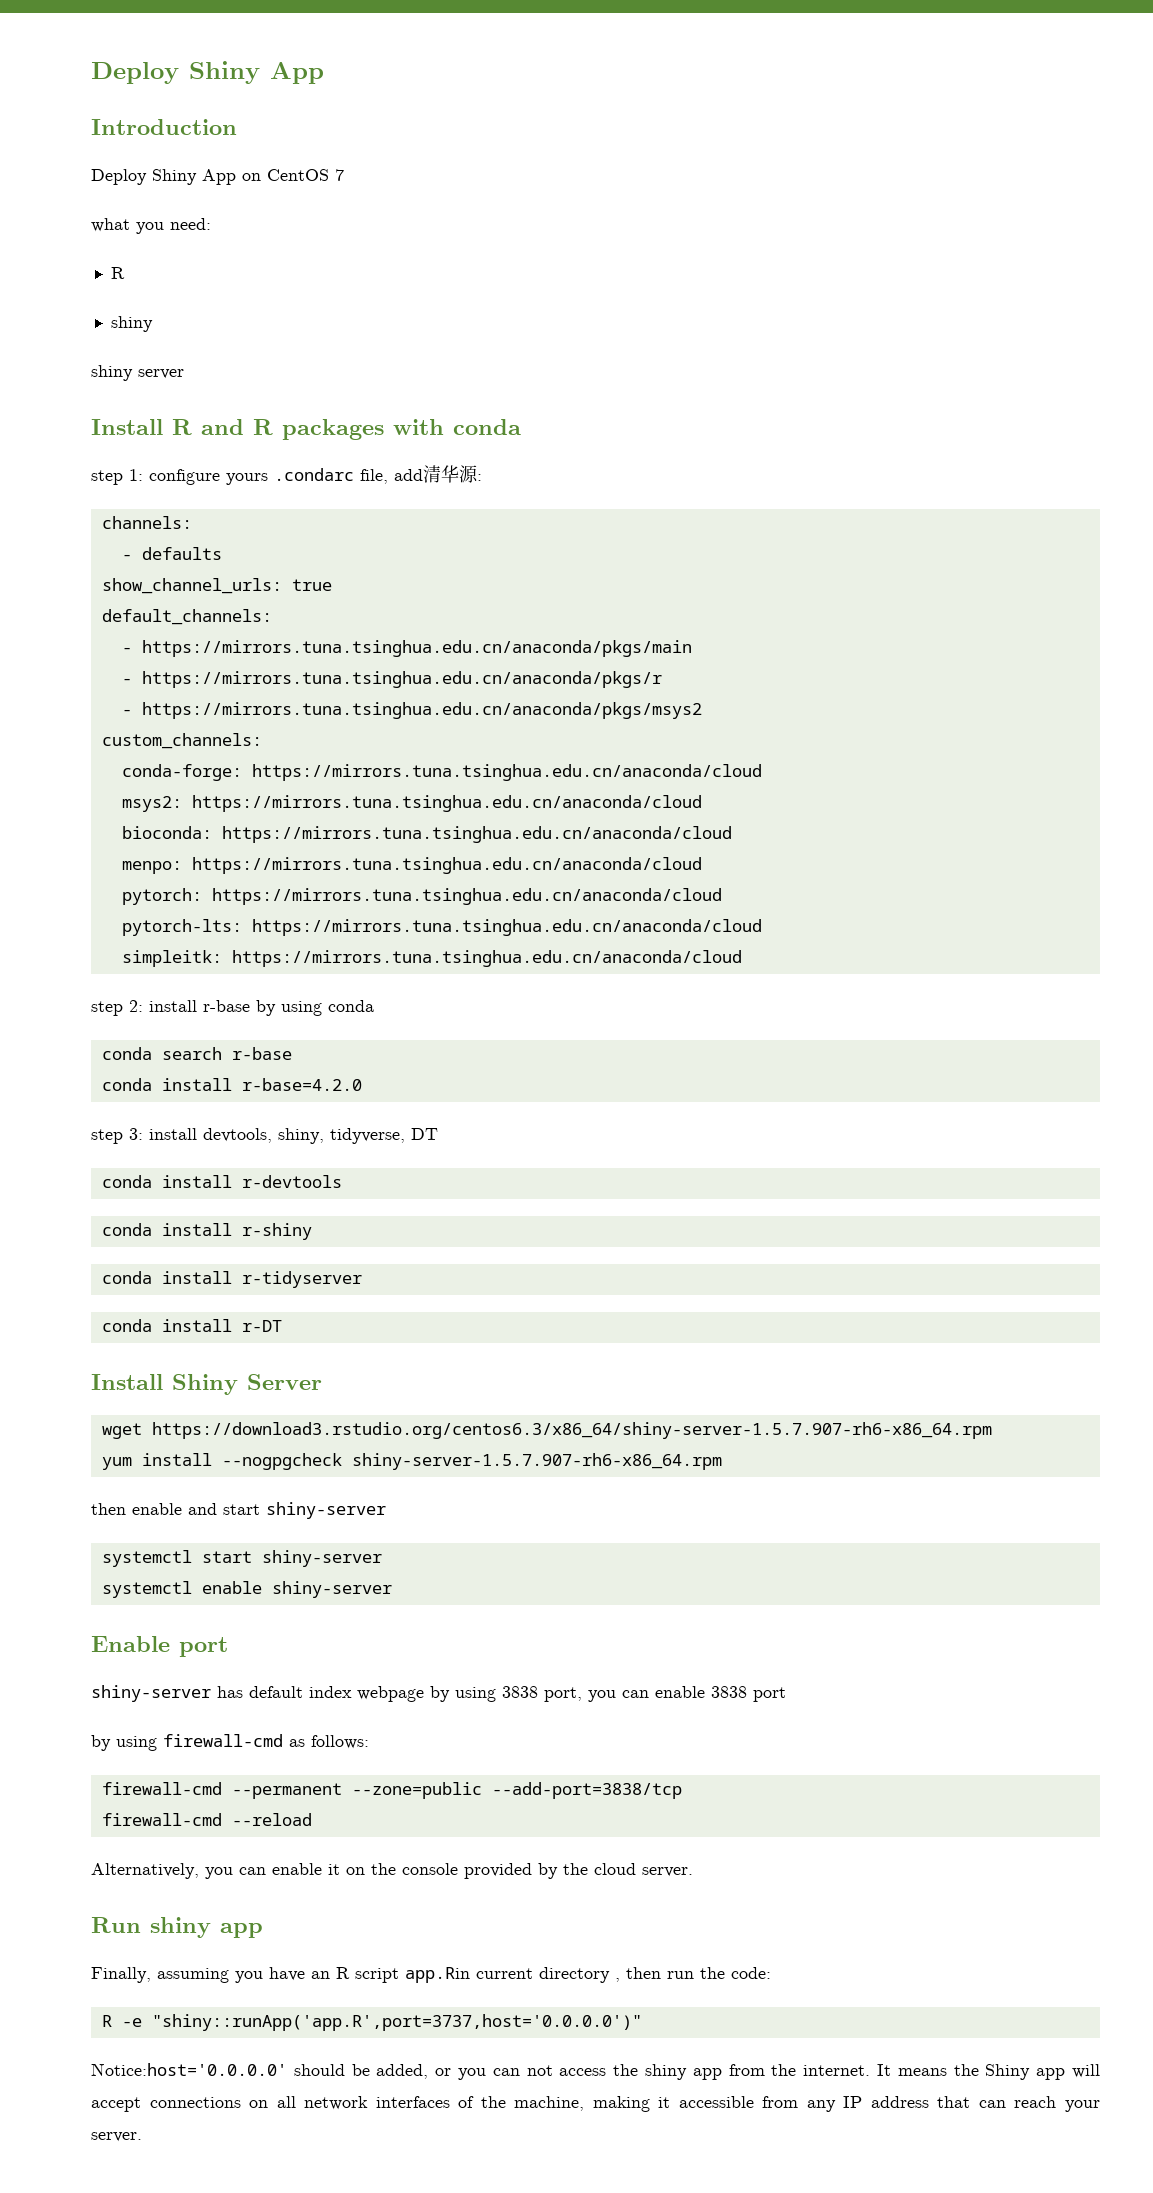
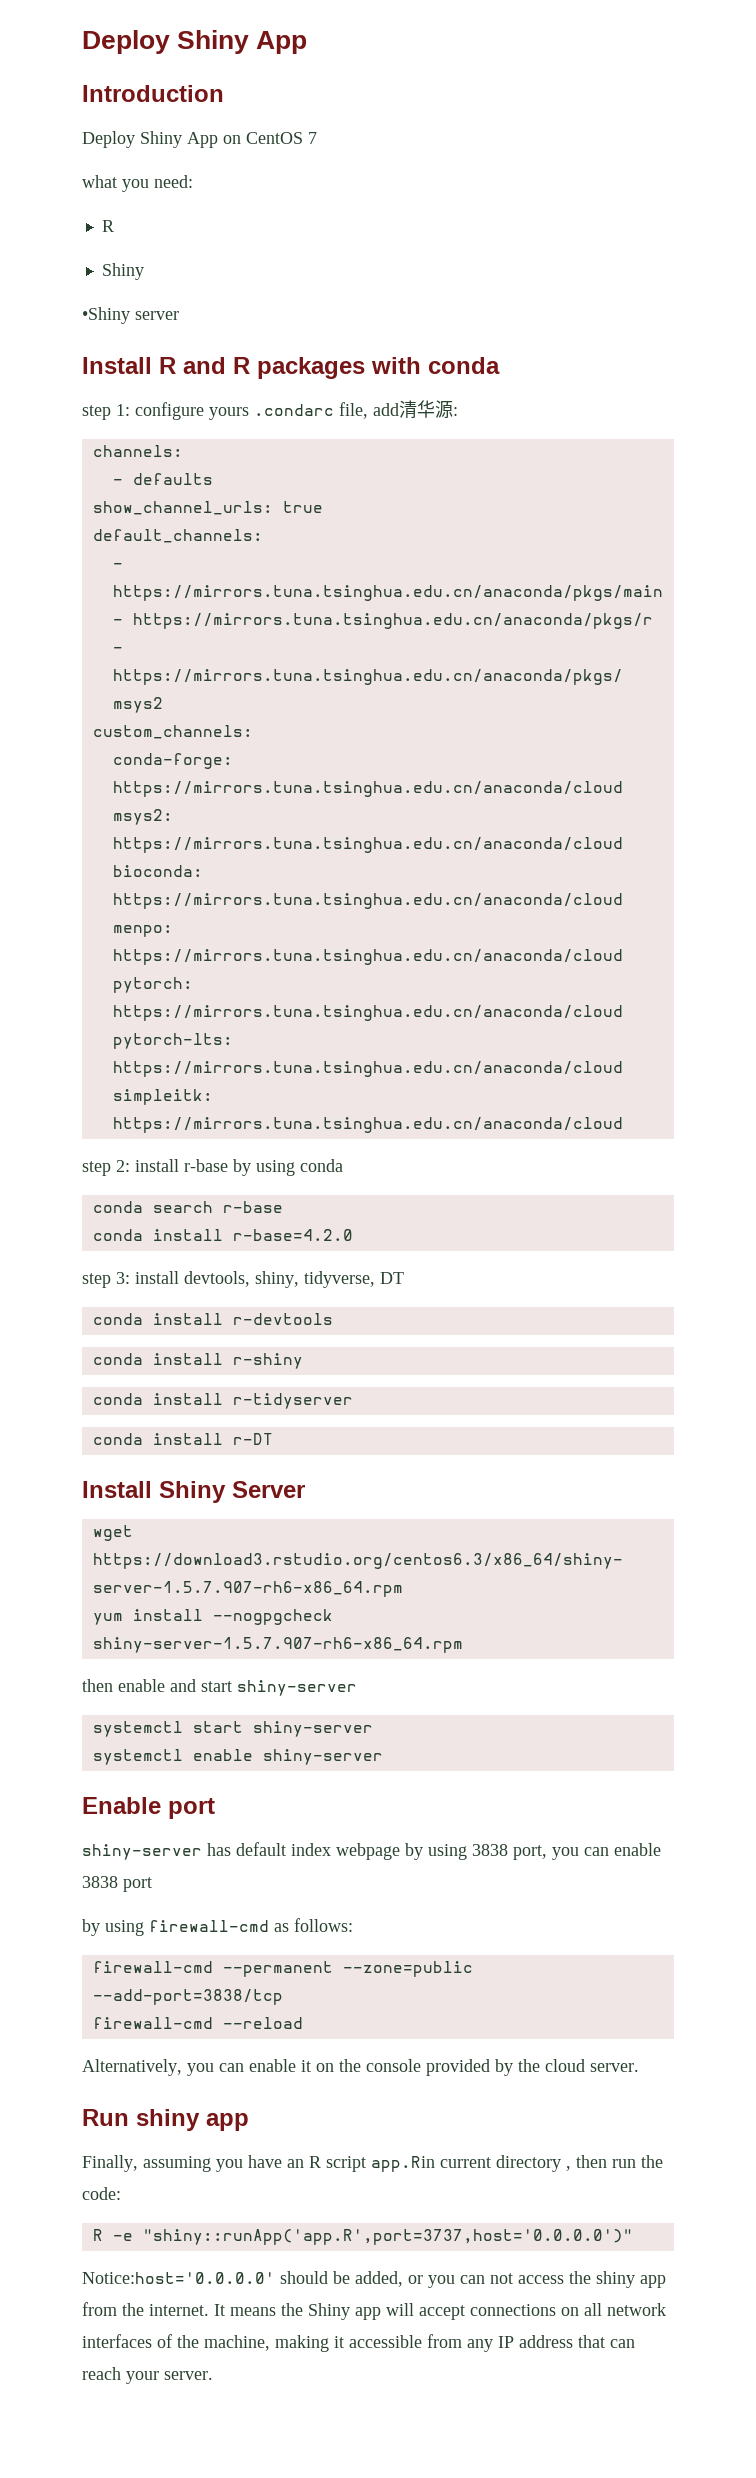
  what you need:
  R
- shiny
- shiny server
+ Shiny
+ •Shiny server

